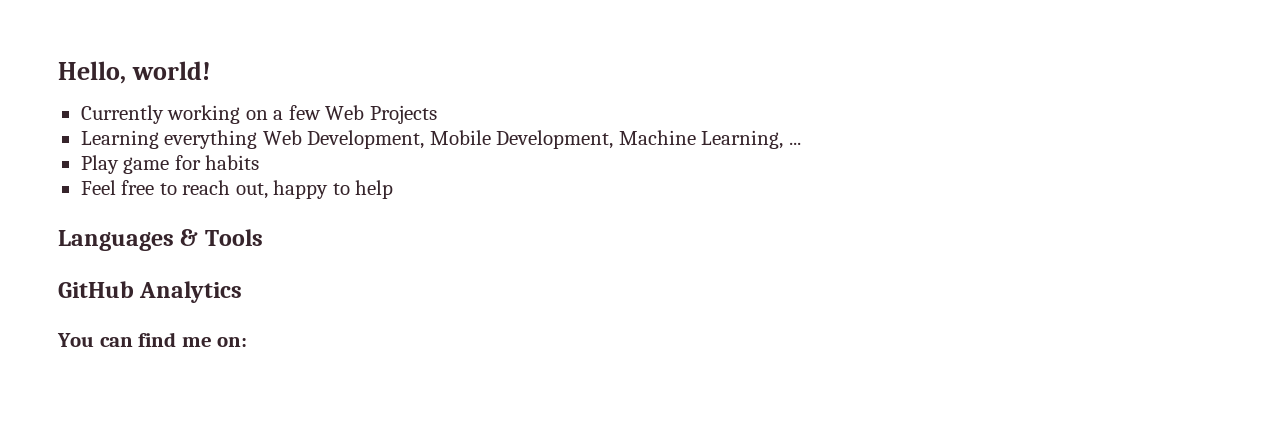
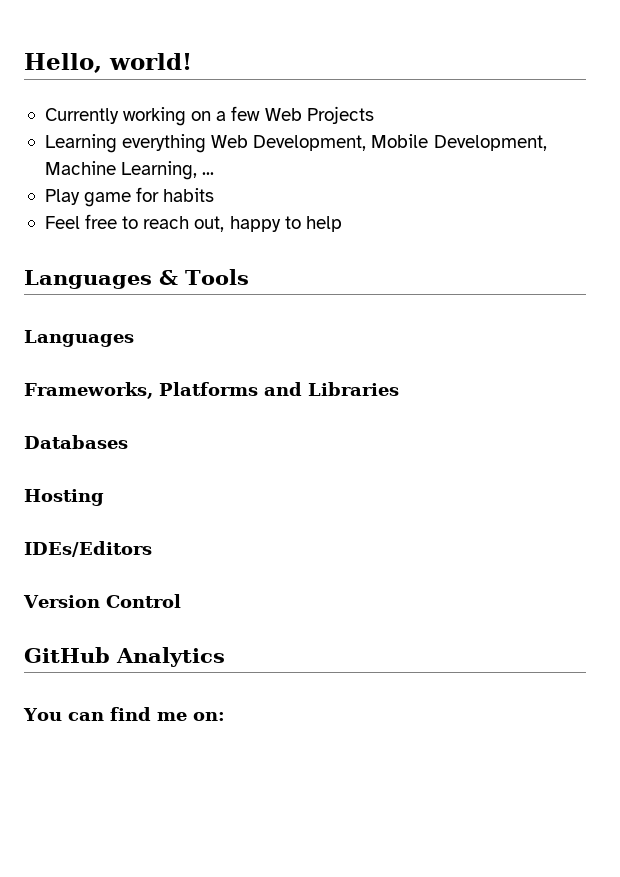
  Languages & Tools
+ Languages
+ Frameworks, Platforms and Libraries
+ Databases
+ Hosting
+ IDEs/Editors
+ Version Control

